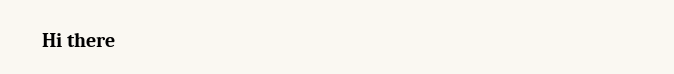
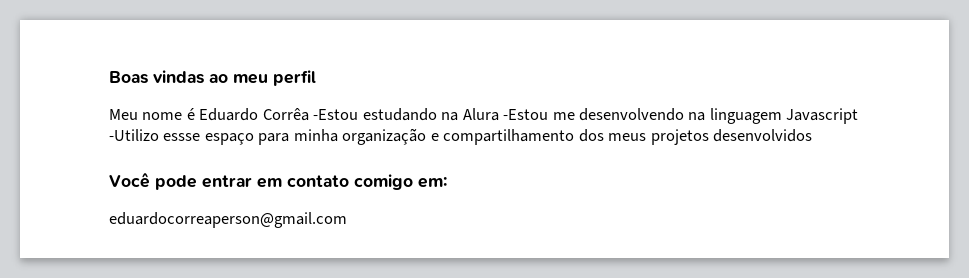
- Hi there
+ Boas vindas ao meu perfil
+ Meu nome é Eduardo Corrêa -Estou estudando na Alura -Estou me desenvolvendo na linguagem Javascript -Utilizo essse espaço para minha organização e compartilhamento dos meus projetos desenvolvidos
+ Você pode entrar em contato comigo em:
+ eduardocorreaperson@gmail.com

